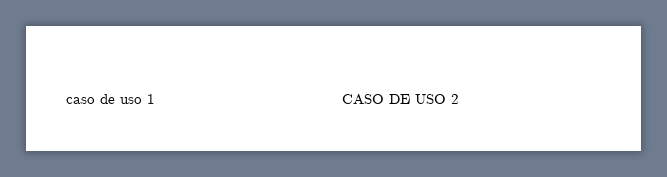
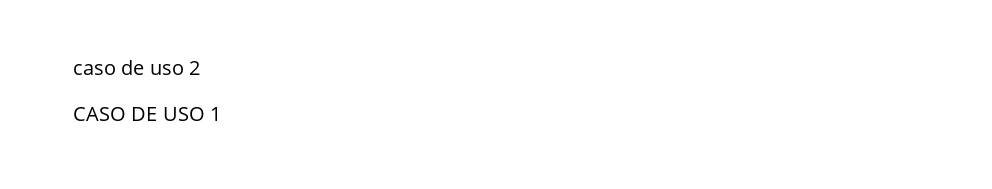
- caso de uso 1
+ caso de uso 2
- CASO DE USO 2
+ CASO DE USO 1

